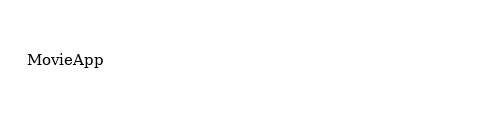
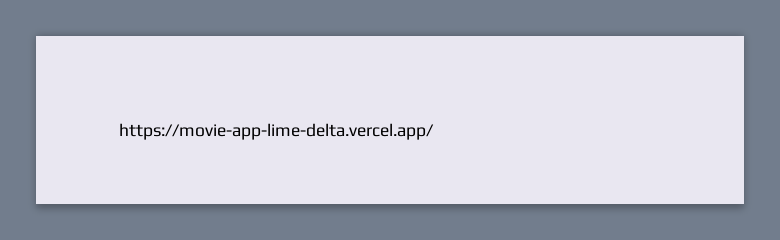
- MovieApp
+ https://movie-app-lime-delta.vercel.app/

